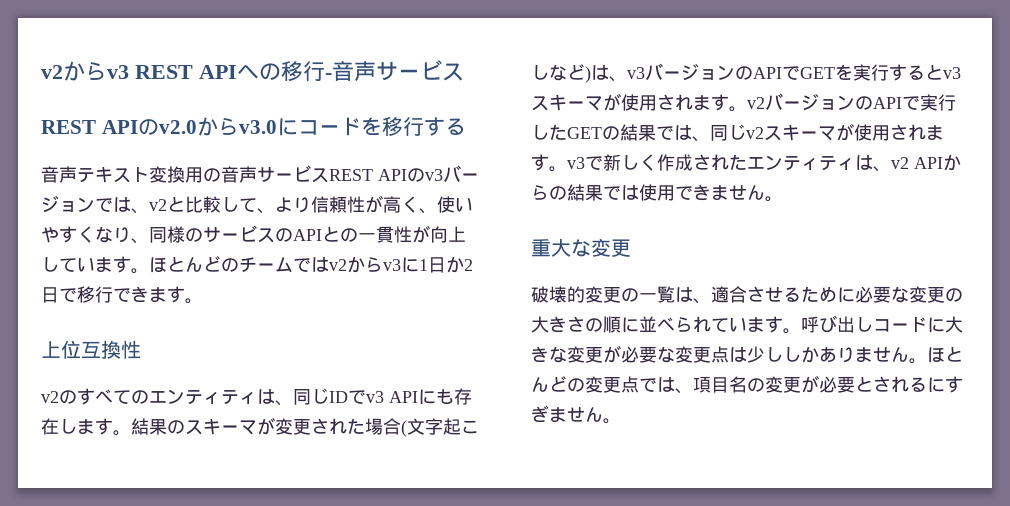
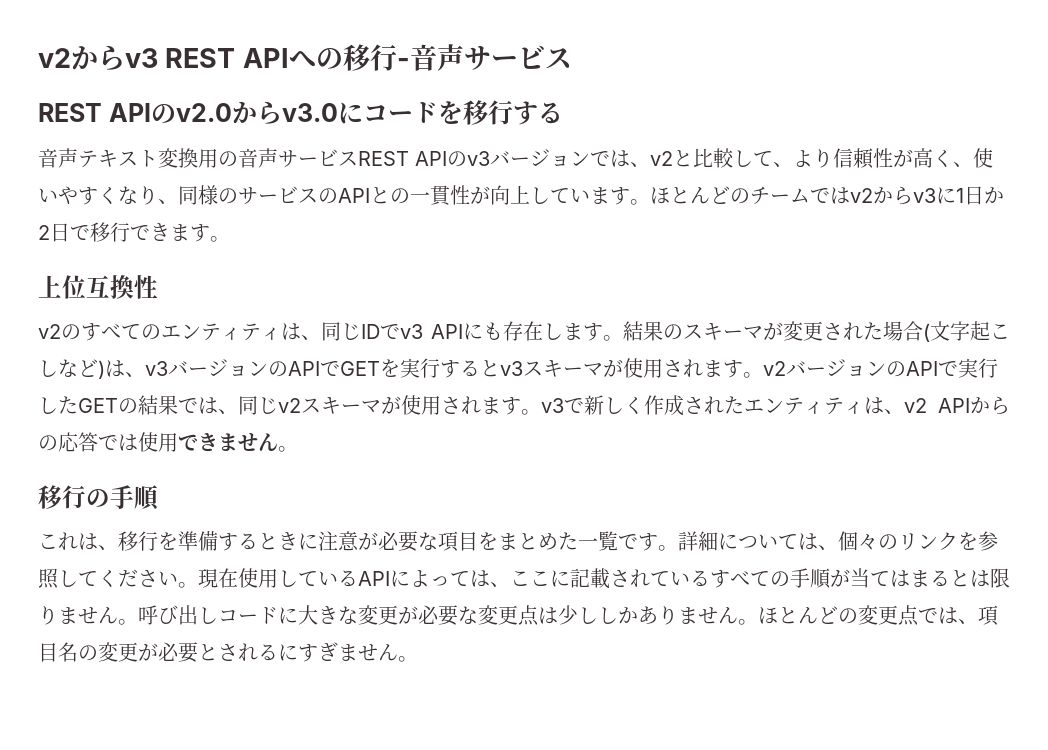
- 結果のスキーマが変更された場合(文字起こしなど)は、v3バージョンのAPIでGETを実行するとv3スキーマが使用されます。v2バージョンのAPIで実行したGETの結果では、同じv2スキーマが使用されます。v3で新しく作成されたエンティティは、v2 APIからの結果では使用できません。
+ 結果のスキーマが変更された場合(文字起こしなど)は、v3バージョンのAPIでGETを実行するとv3スキーマが使用されます。v2バージョンのAPIで実行したGETの結果では、同じv2スキーマが使用されます。v3で新しく作成されたエンティティは、v2 APIからの応答では使用できません。
- 重大な変更
- 破壊的変更の一覧は、適合させるために必要な変更の大きさの順に並べられています。
+ 移行の手順
+ これは、移行を準備するときに注意が必要な項目をまとめた一覧です。詳細については、個々のリンクを参照してください。現在使用しているAPIによっては、ここに記載されているすべての手順が当てはまるとは限りません。

